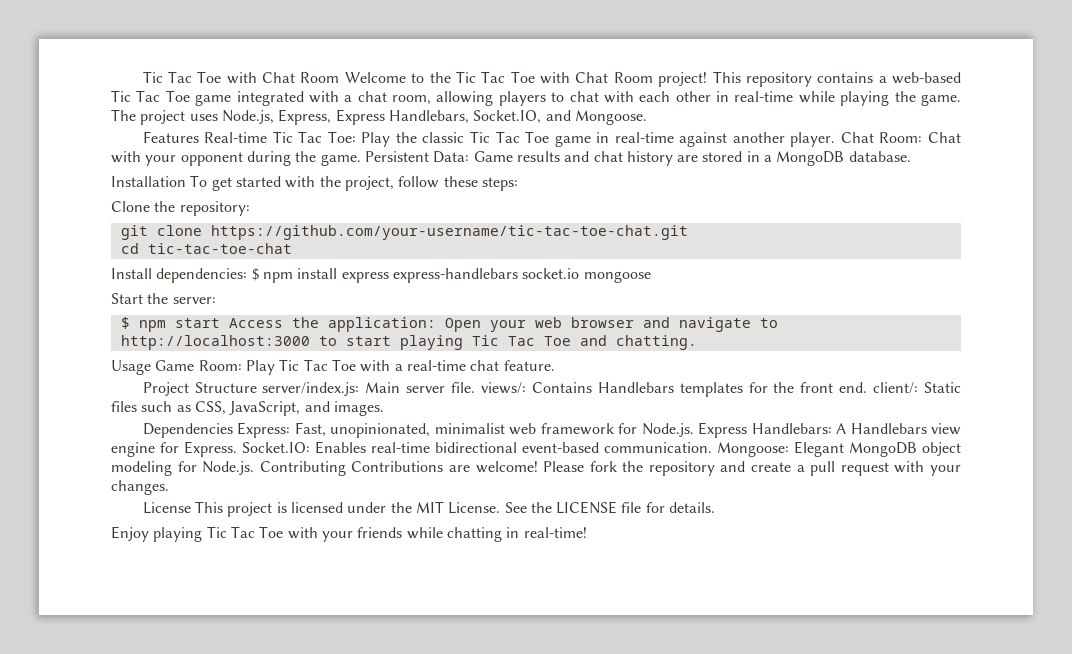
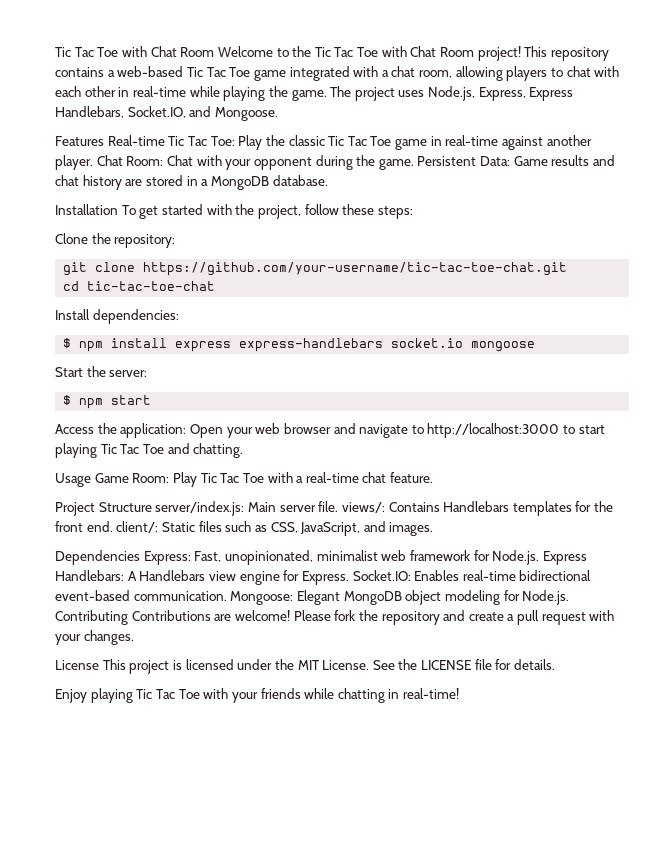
- Install dependencies: $ npm install express express-handlebars socket.io mongoose
+ Install dependencies:
+ $ npm install express express-handlebars socket.io mongoose
- $ npm start Access the application: Open your web browser and navigate to http://localhost:3000 to start playing Tic Tac Toe and chatting.
+ $ npm start
+ Access the application: Open your web browser and navigate to http://localhost:3000 to start playing Tic Tac Toe and chatting.

